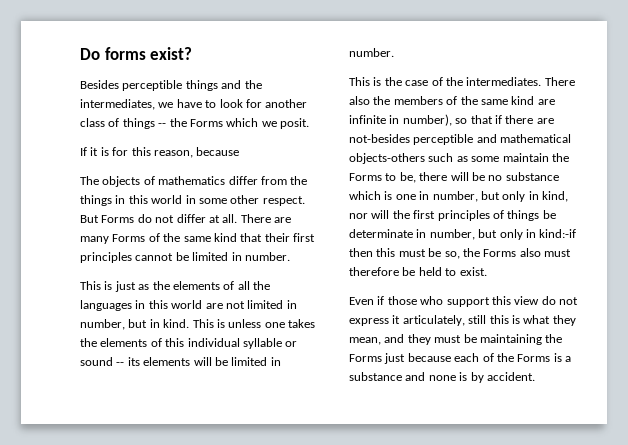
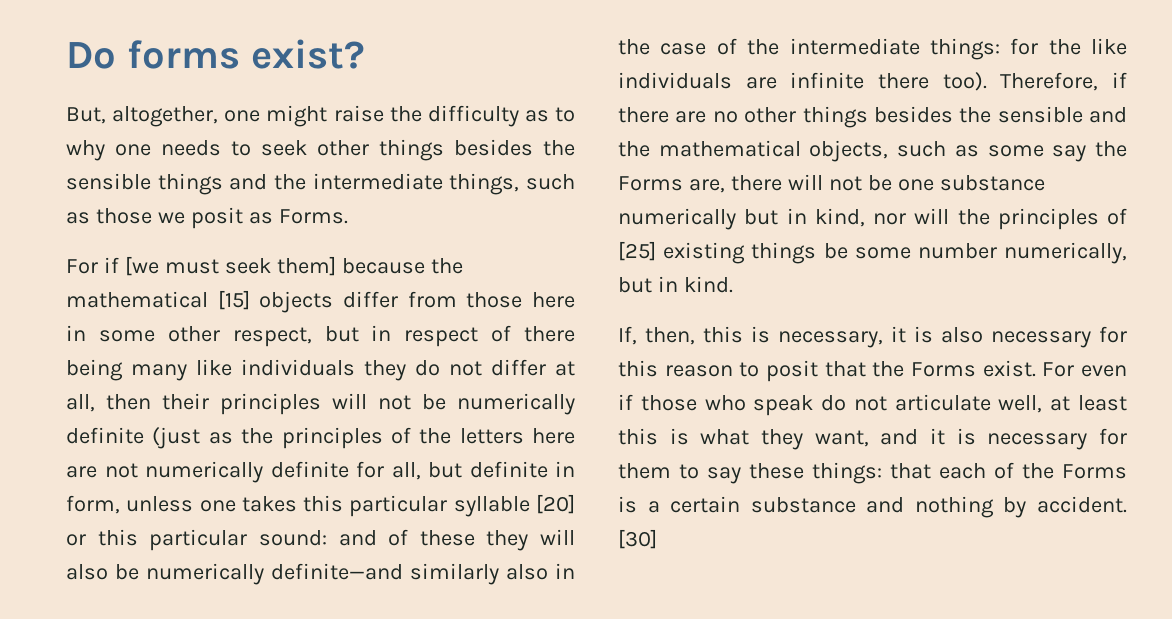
- Besides perceptible things and the intermediates, we have to look for another class of things -- the Forms which we posit.
- If it is for this reason, because
- The objects of mathematics differ from the things in this world in some other respect. But Forms do not differ at all. There are many Forms of the same kind that their first principles cannot be limited in number.
- This is just as the elements of all the languages in this world are not limited in number, but in kind. This is unless one takes the elements of this individual syllable or sound -- its elements will be limited in number.
- This is the case of the intermediates. There also the members of the same kind are infinite in number), so that if there are not-besides perceptible and mathematical objects-others such as some maintain the Forms to be, there will be no substance which is one in number, but only in kind, nor will the first principles of things be determinate in number, but only in kind:-if then this must be so, the Forms also must therefore be held to exist.
- Even if those who support this view do not express it articulately, still this is what they mean, and they must be maintaining the Forms just because each of the Forms is a substance and none is by accident.
+ But, altogether, one might raise the difficulty as to why one needs to seek other things besides the sensible things and the intermediate things, such as those we posit as Forms.
+ For if [we must seek them] because the mathematical [15] objects differ from those here in some other respect, but in respect of there being many like individuals they do not differ at all, then their principles will not be numerically definite (just as the principles of the letters here are not numerically definite for all, but definite in form, unless one takes this particular syllable [20] or this particular sound: and of these they will also be numerically definite—and similarly also in the case of the intermediate things: for the like individuals are infinite there too). Therefore, if there are no other things besides the sensible and the mathematical objects, such as some say the Forms are, there will not be one substance numerically but in kind, nor will the principles of [25] existing things be some number numerically, but in kind.
+ If, then, this is necessary, it is also necessary for this reason to posit that the Forms exist. For even if those who speak do not articulate well, at least this is what they want, and it is necessary for them to say these things: that each of the Forms is a certain substance and nothing by accident.
+ [30]

